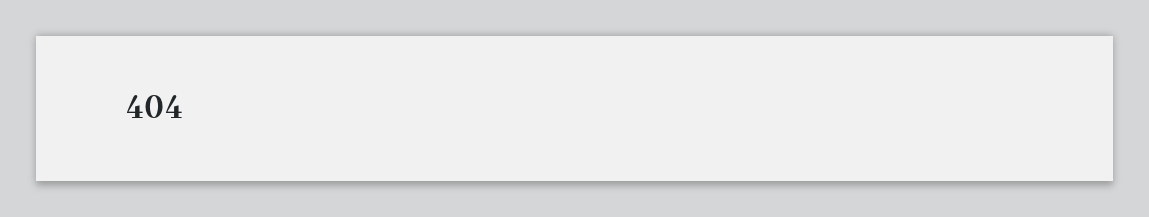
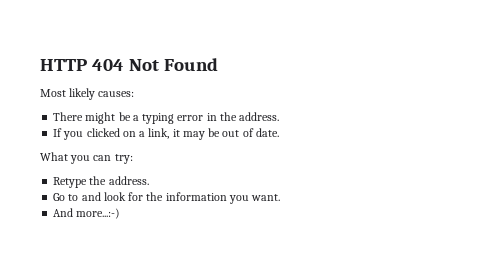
- 404
+ HTTP 404 Not Found
+ Most likely causes:
+ There might be a typing error in the address.
+ If you clicked on a link, it may be out of date.
+ What you can try:
+ Retype the address.
+ Go to and look for the information you want.
+ And more...:-)

